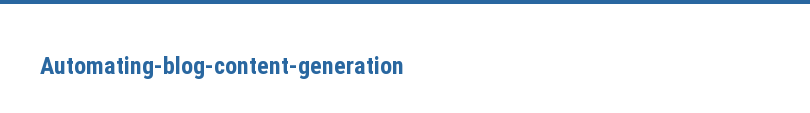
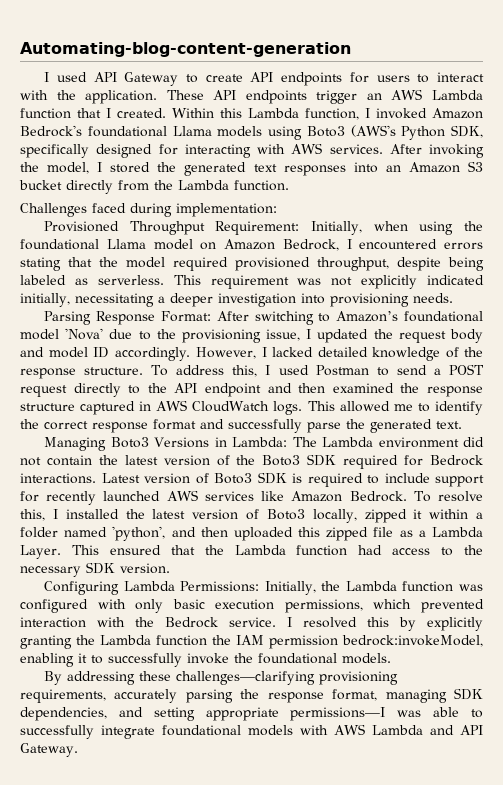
+ I used API Gateway to create API endpoints for users to interact with the application. These API endpoints trigger an AWS Lambda function that I created. Within this Lambda function, I invoked Amazon Bedrock's foundational Llama models using Boto3 (AWS's Python SDK, specifically designed for interacting with AWS services. After invoking the model, I stored the generated text responses into an Amazon S3 bucket directly from the Lambda function.
+ Challenges faced during implementation:
+ Provisioned Throughput Requirement: Initially, when using the foundational Llama model on Amazon Bedrock, I encountered errors stating that the model required provisioned throughput, despite being labeled as serverless. This requirement was not explicitly indicated initially, necessitating a deeper investigation into provisioning needs.
+ Parsing Response Format: After switching to Amazon’s foundational model 'Nova' due to the provisioning issue, I updated the request body and model ID accordingly. However, I lacked detailed knowledge of the response structure. To address this, I used Postman to send a POST request directly to the API endpoint and then examined the response structure captured in AWS CloudWatch logs. This allowed me to identify the correct response format and successfully parse the generated text.
+ Managing Boto3 Versions in Lambda: The Lambda environment did not contain the latest version of the Boto3 SDK required for Bedrock interactions. Latest version of Boto3 SDK is required to include support for recently launched AWS services like Amazon Bedrock. To resolve this, I installed the latest version of Boto3 locally, zipped it within a folder named 'python', and then uploaded this zipped file as a Lambda Layer. This ensured that the Lambda function had access to the necessary SDK version.
+ Configuring Lambda Permissions: Initially, the Lambda function was configured with only basic execution permissions, which prevented interaction with the Bedrock service. I resolved this by explicitly granting the Lambda function the IAM permission bedrock:invokeModel, enabling it to successfully invoke the foundational models.
+ By addressing these challenges—clarifying provisioning requirements, accurately parsing the response format, managing SDK dependencies, and setting appropriate permissions—I was able to successfully integrate foundational models with AWS Lambda and API Gateway.

